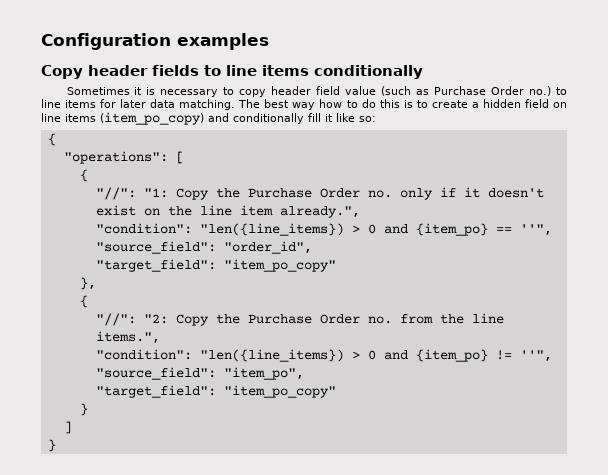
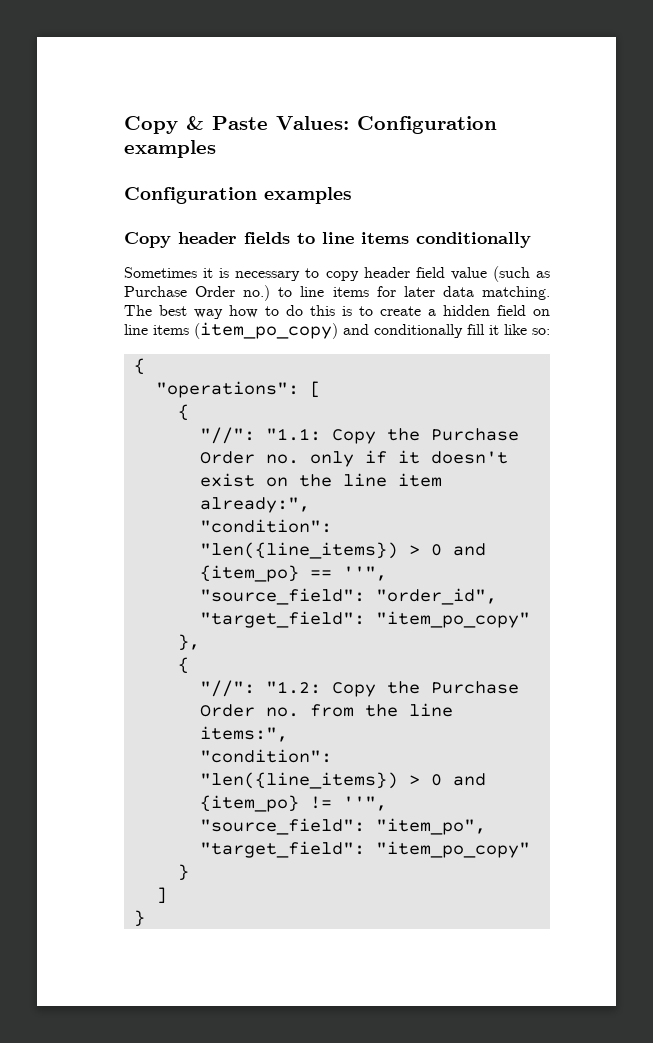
+ Copy & Paste Values: Configuration examples
- "//": "1: Copy the Purchase Order no. only if it doesn't exist on the line item already.",
+ "//": "1.1: Copy the Purchase Order no. only if it doesn't exist on the line item already:",
- "//": "2: Copy the Purchase Order no. from the line items.",
+ "//": "1.2: Copy the Purchase Order no. from the line items:",

